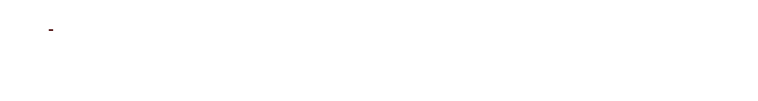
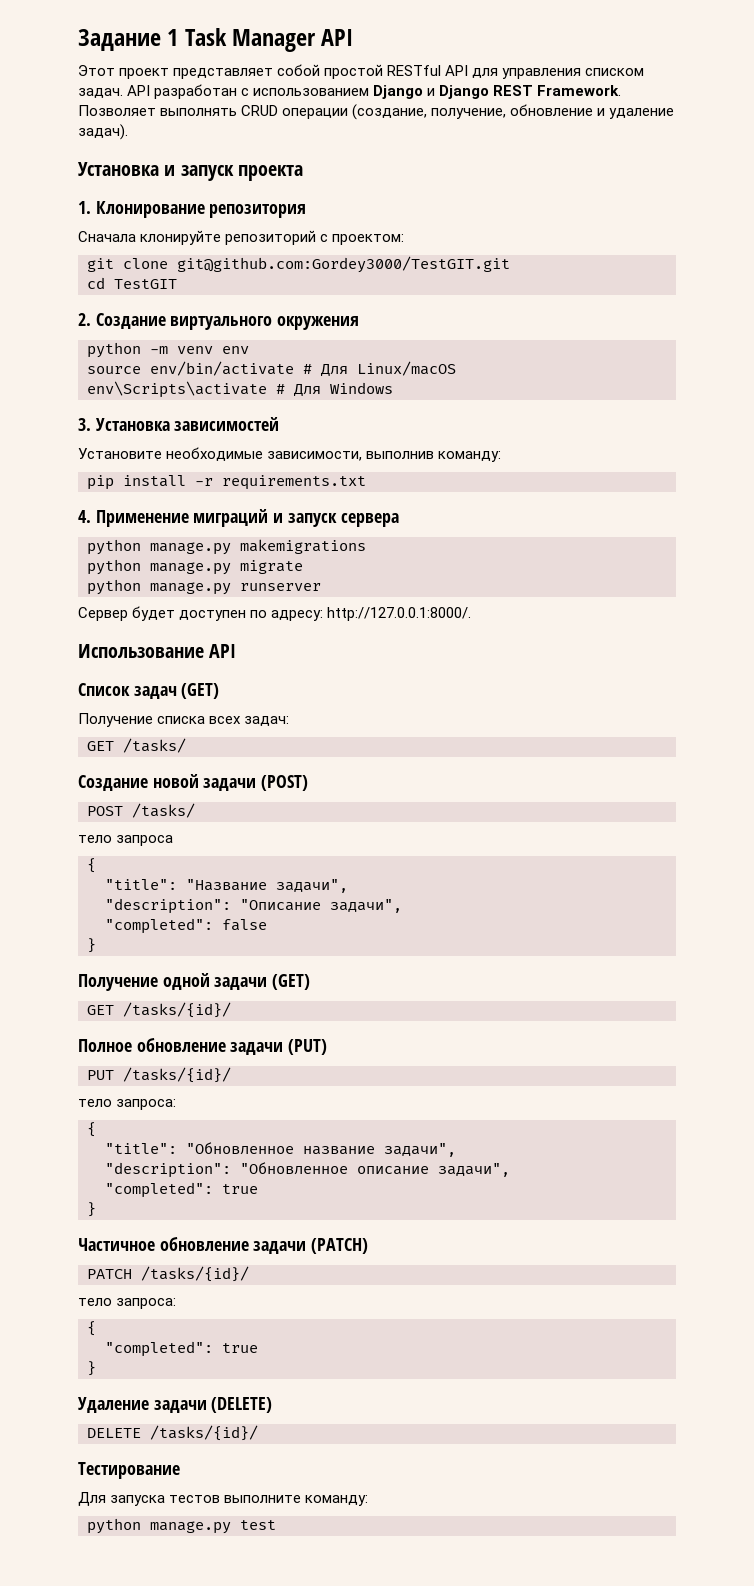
- -
+ Задание 1 Task Manager API
+ Этот проект представляет собой простой RESTful API для управления списком задач. API разработан с использованием Django и Django REST Framework. Позволяет выполнять CRUD операции (создание, получение, обновление и удаление задач).
+ Установка и запуск проекта
+ 1. Клонирование репозитория
+ Сначала клонируйте репозиторий с проектом:
+ git clone git@github.com:Gordey3000/TestGIT.git
+ cd TestGIT
+ 2. Создание виртуального окружения
+ python -m venv env
+ source env/bin/activate # Для Linux/macOS
+ env\Scripts\activate # Для Windows
+ 3. Установка зависимостей
+ Установите необходимые зависимости, выполнив команду:
+ pip install -r requirements.txt
+ 4. Применение миграций и запуск сервера
+ python manage.py makemigrations
+ python manage.py migrate
+ python manage.py runserver
+ Сервер будет доступен по адресу: http://127.0.0.1:8000/.
+ Использование API
+ Список задач (GET)
+ Получение списка всех задач:
+ GET /tasks/
+ Создание новой задачи (POST)
+ POST /tasks/
+ тело запроса
+ {
+ "title": "Название задачи",
+ "description": "Описание задачи",
+ "completed": false
+ }
+ Получение одной задачи (GET)
+ GET /tasks/{id}/
+ Полное обновление задачи (PUT)
+ PUT /tasks/{id}/
+ тело запроса:
+ {
+ "title": "Обновленное название задачи",
+ "description": "Обновленное описание задачи",
+ "completed": true
+ }
+ Частичное обновление задачи (PATCH)
+ PATCH /tasks/{id}/
+ тело запроса:
+ {
+ "completed": true
+ }
+ Удаление задачи (DELETE)
+ DELETE /tasks/{id}/
+ Тестирование
+ Для запуска тестов выполните команду:
+ python manage.py test

